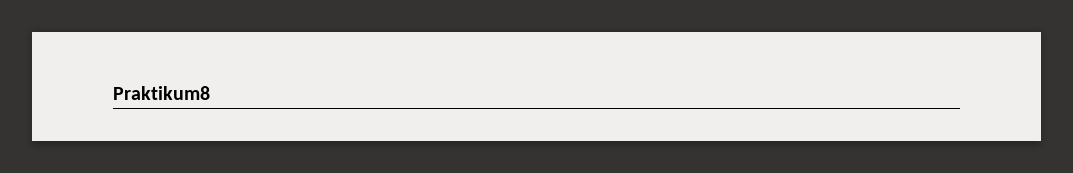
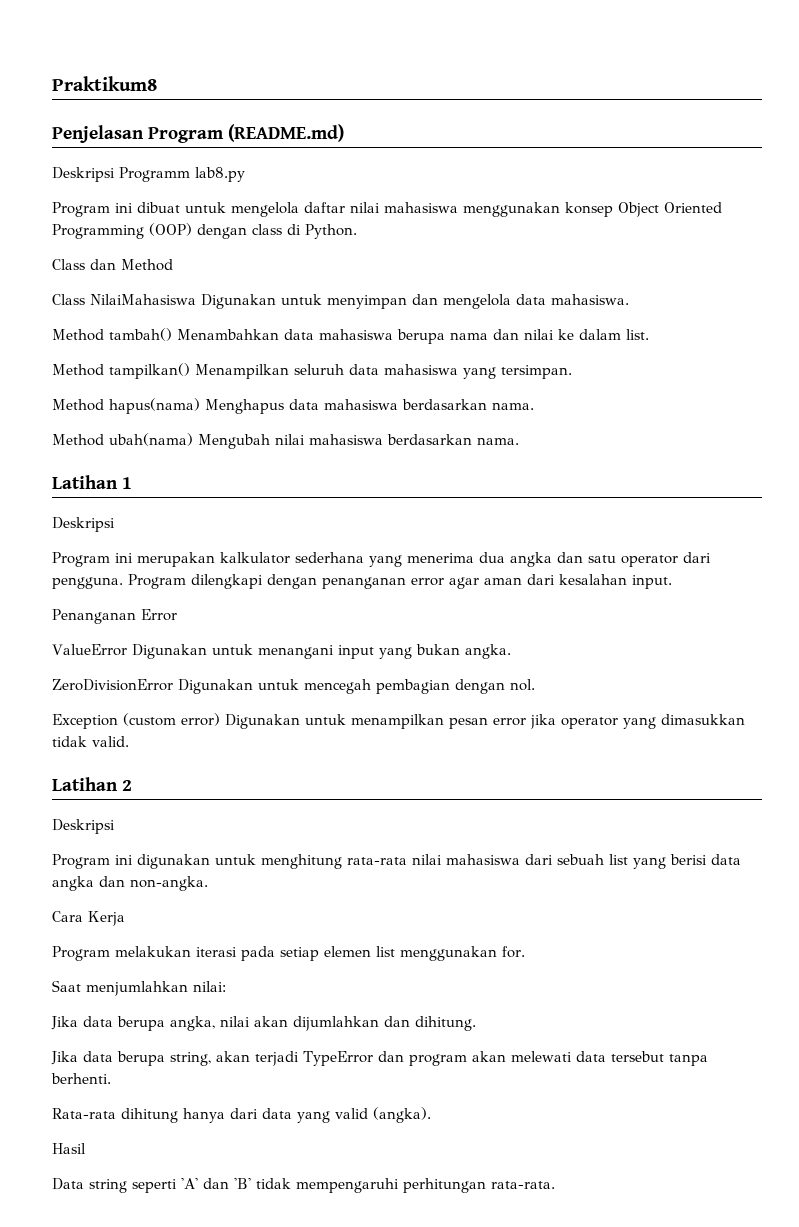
+ Penjelasan Program (README.md)
+ Deskripsi Programm lab8.py
+ Program ini dibuat untuk mengelola daftar nilai mahasiswa menggunakan konsep Object Oriented Programming (OOP) dengan class di Python.
+ Class dan Method
+ Class NilaiMahasiswa Digunakan untuk menyimpan dan mengelola data mahasiswa.
+ Method tambah() Menambahkan data mahasiswa berupa nama dan nilai ke dalam list.
+ Method tampilkan() Menampilkan seluruh data mahasiswa yang tersimpan.
+ Method hapus(nama) Menghapus data mahasiswa berdasarkan nama.
+ Method ubah(nama) Mengubah nilai mahasiswa berdasarkan nama.
+ Latihan 1
+ Deskripsi
+ Program ini merupakan kalkulator sederhana yang menerima dua angka dan satu operator dari pengguna. Program dilengkapi dengan penanganan error agar aman dari kesalahan input.
+ Penanganan Error
+ ValueError Digunakan untuk menangani input yang bukan angka.
+ ZeroDivisionError Digunakan untuk mencegah pembagian dengan nol.
+ Exception (custom error) Digunakan untuk menampilkan pesan error jika operator yang dimasukkan tidak valid.
+ Latihan 2
+ Deskripsi
+ Program ini digunakan untuk menghitung rata-rata nilai mahasiswa dari sebuah list yang berisi data angka dan non-angka.
+ Cara Kerja
+ Program melakukan iterasi pada setiap elemen list menggunakan for.
+ Saat menjumlahkan nilai:
+ Jika data berupa angka, nilai akan dijumlahkan dan dihitung.
+ Jika data berupa string, akan terjadi TypeError dan program akan melewati data tersebut tanpa berhenti.
+ Rata-rata dihitung hanya dari data yang valid (angka).
+ Hasil
+ Data string seperti 'A' dan 'B' tidak mempengaruhi perhitungan rata-rata.

